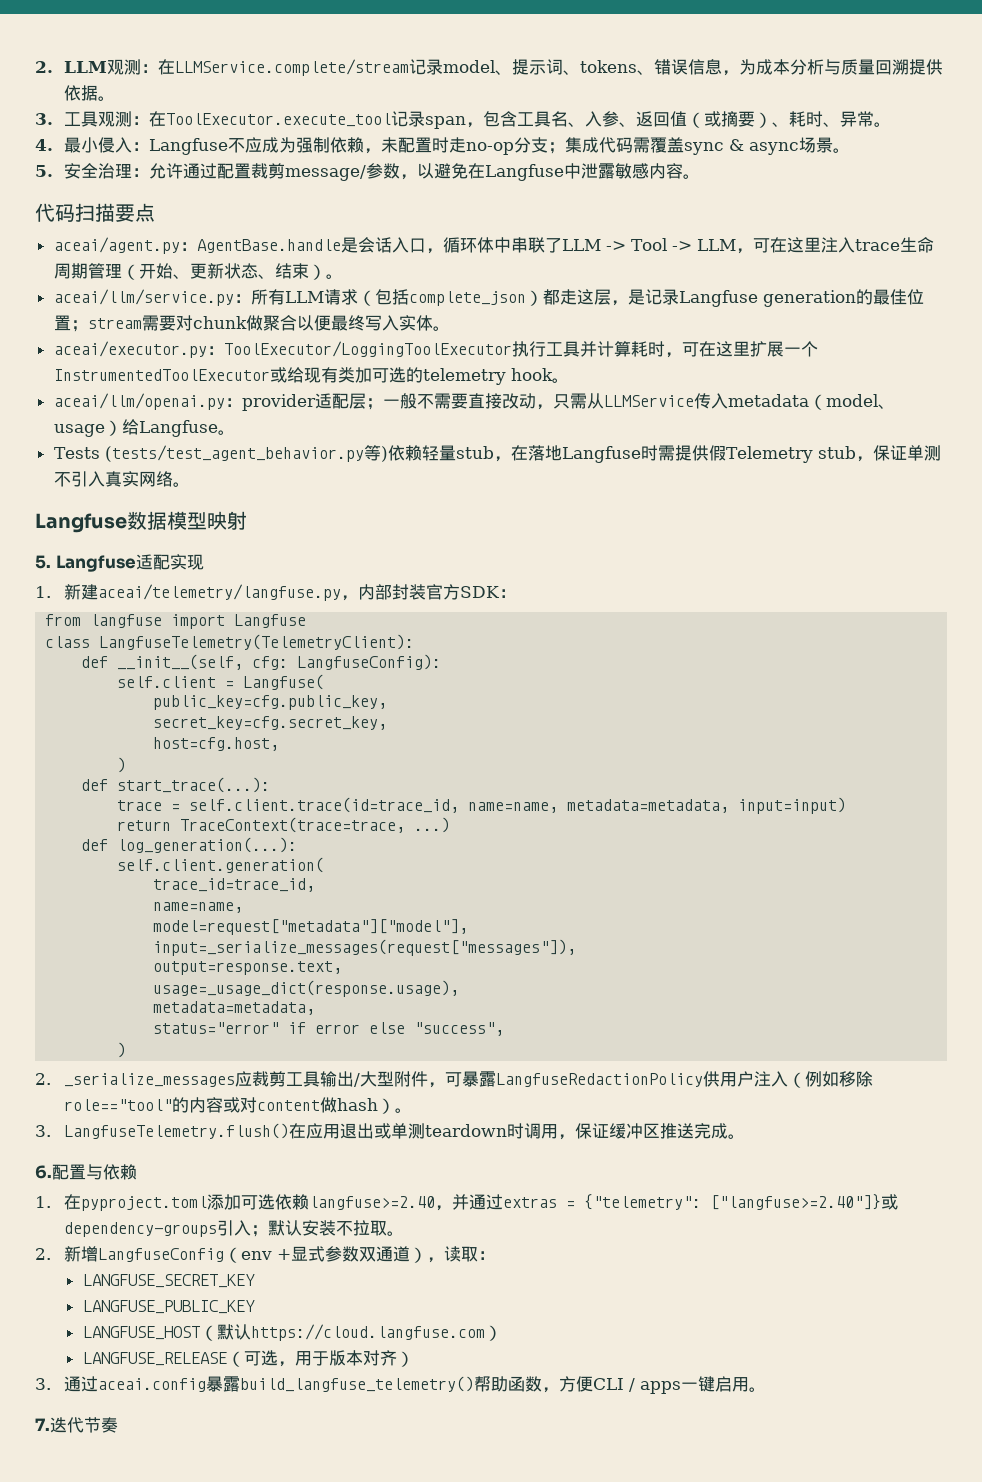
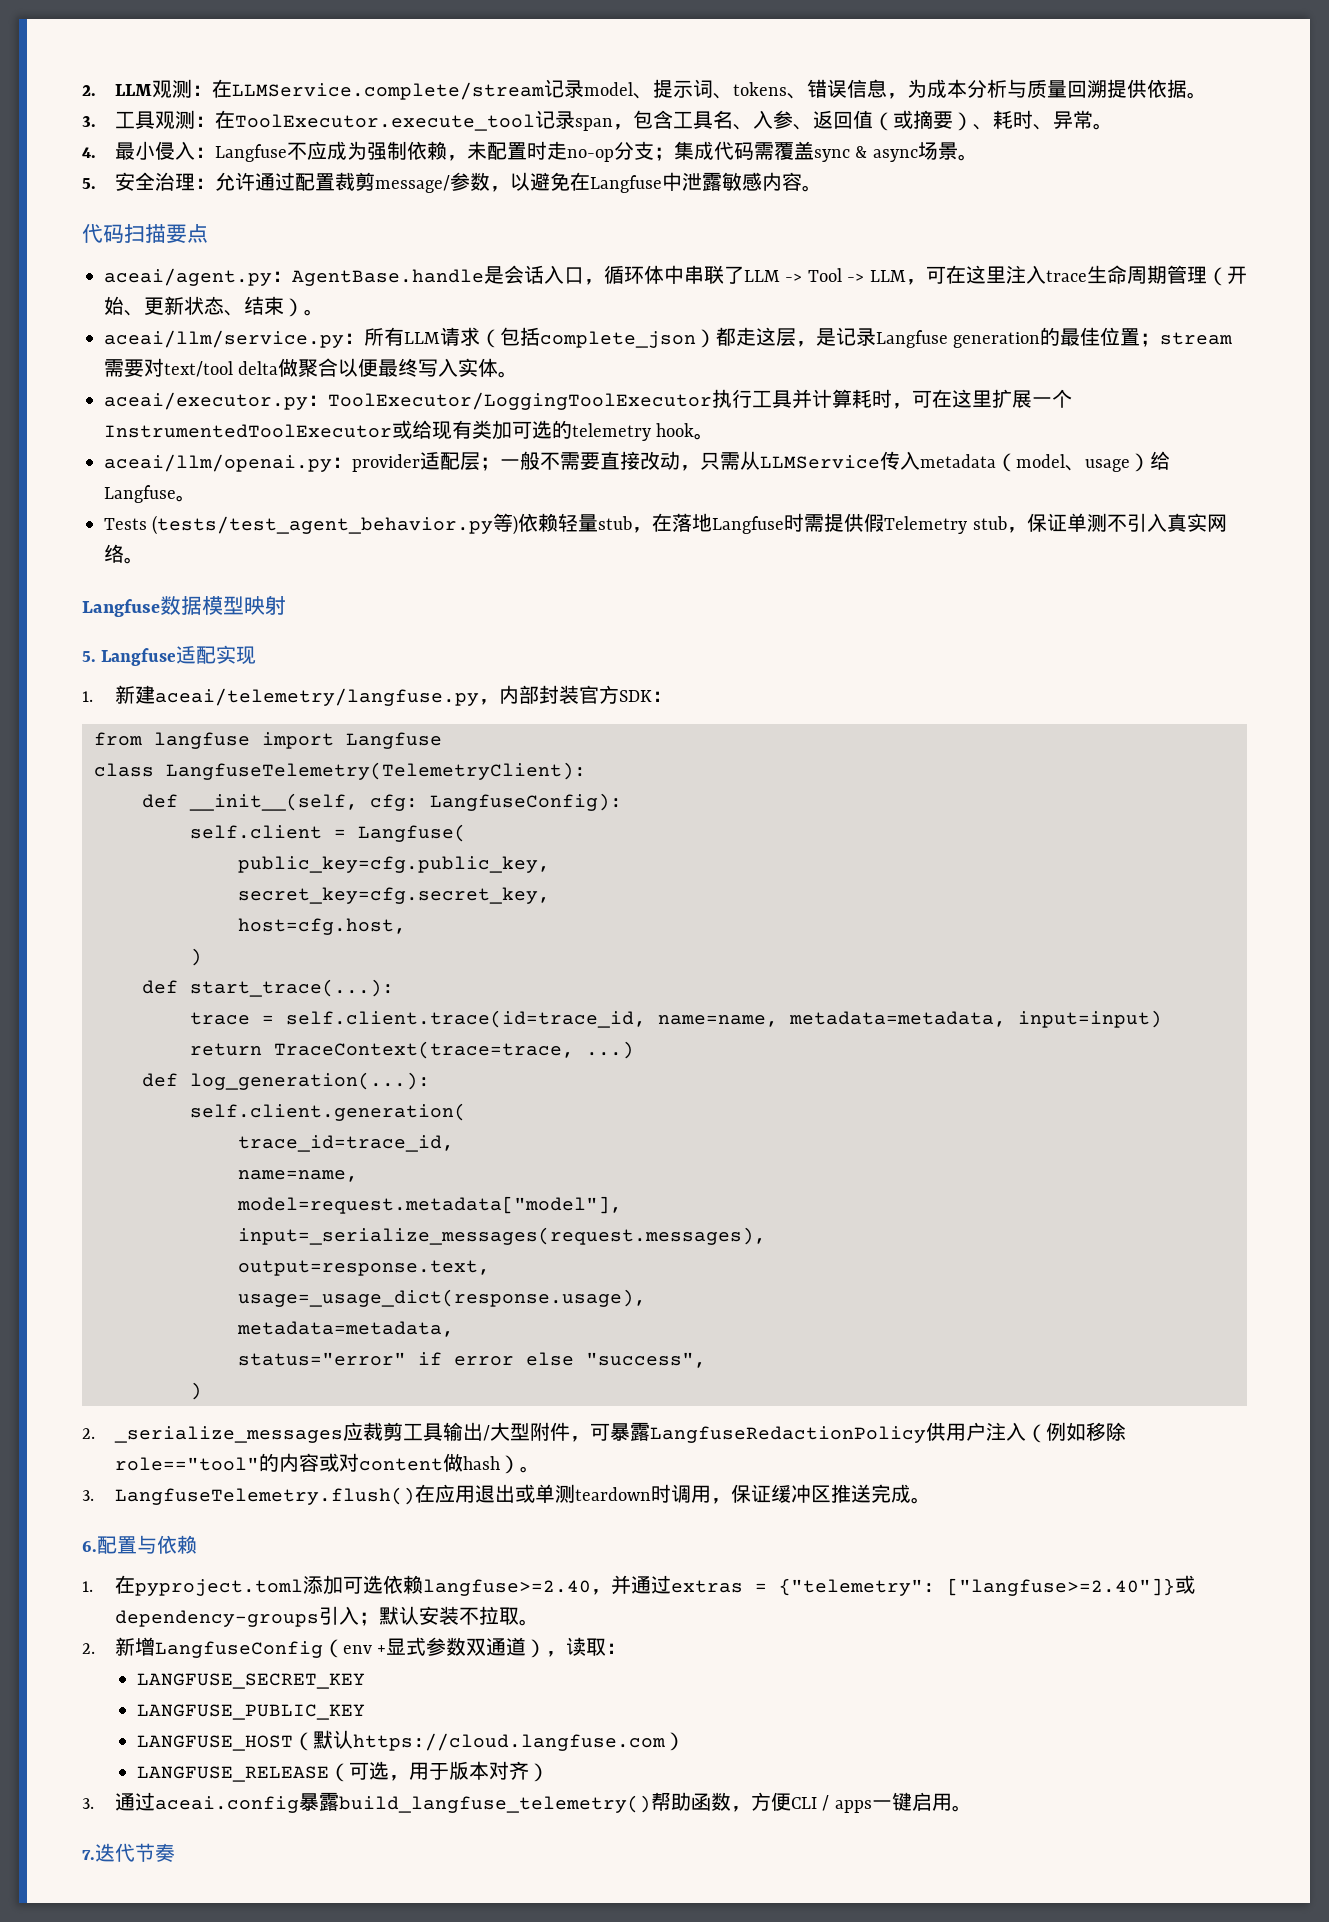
- aceai/llm/service.py：所有LLM请求（包括complete_json）都走这层，是记录Langfuse generation的最佳位置；stream需要对chunk做聚合以便最终写入实体。
+ aceai/llm/service.py：所有LLM请求（包括complete_json）都走这层，是记录Langfuse generation的最佳位置；stream需要对text/tool delta做聚合以便最终写入实体。
- model=request["metadata"]["model"],
- input=_serialize_messages(request["messages"]),
+ model=request.metadata["model"],
+ input=_serialize_messages(request.messages),

